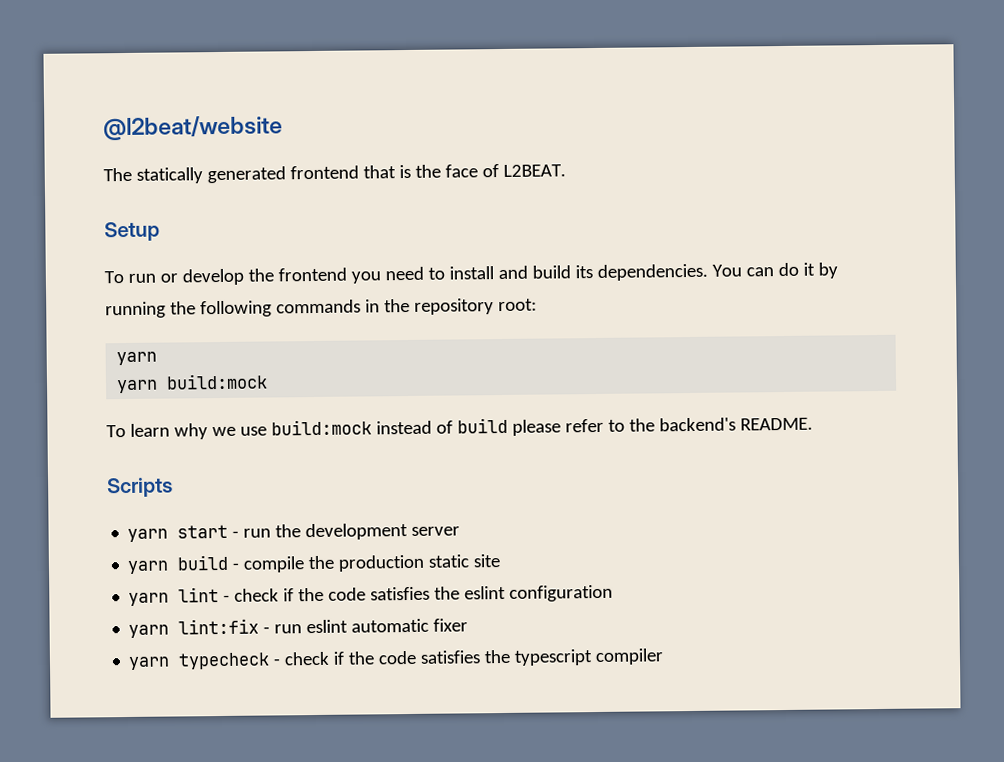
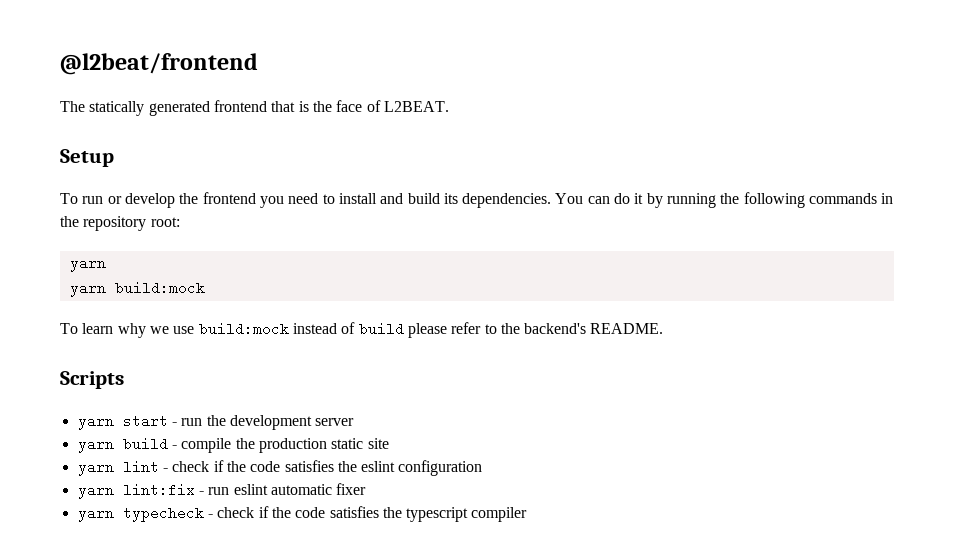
- @l2beat/website
+ @l2beat/frontend

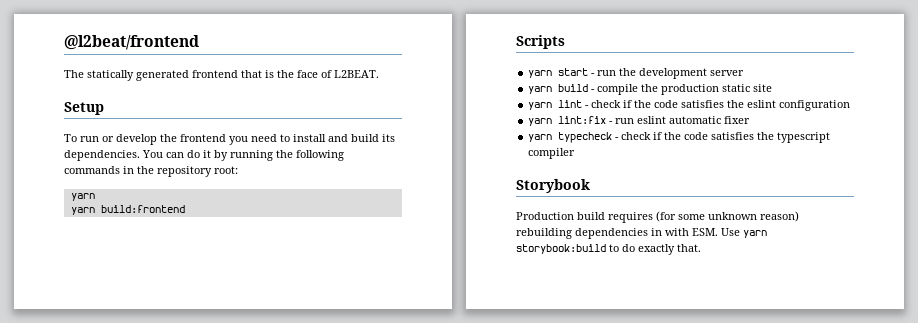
- yarn build:mock
- To learn why we use build:mock instead of build please refer to the backend's README.
+ yarn build:frontend
+ Storybook
+ Production build requires (for some unknown reason) rebuilding dependencies in with ESM. Use yarn storybook:build to do exactly that.

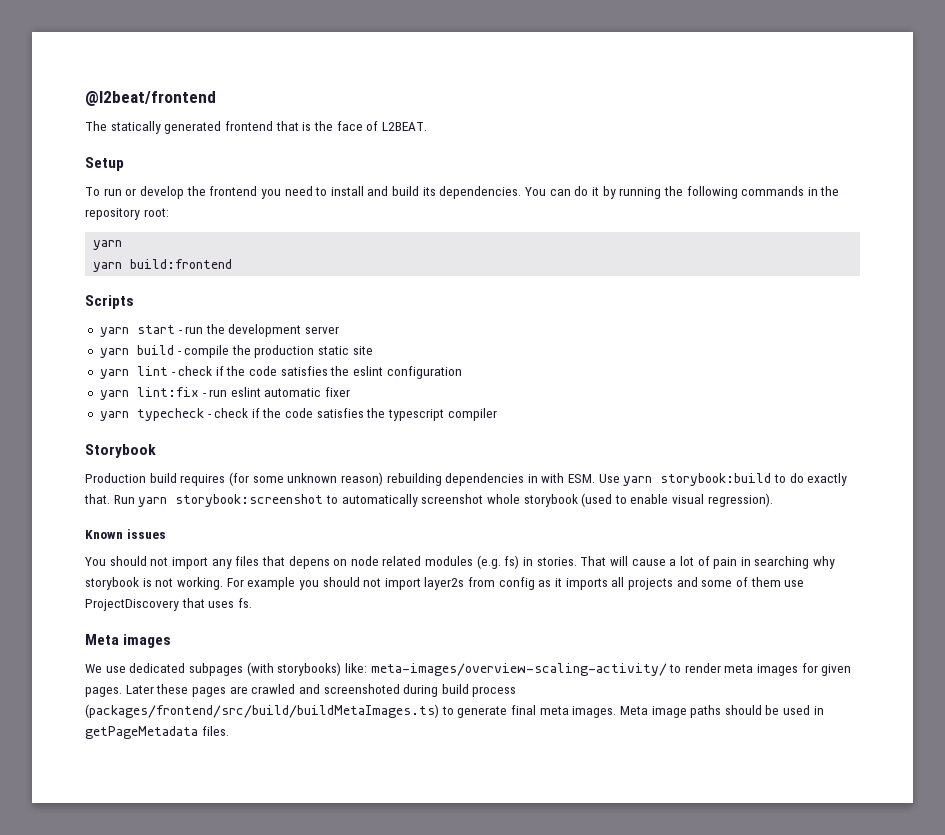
+ Run yarn storybook:screenshot to automatically screenshot whole storybook (used to enable visual regression).
+ Known issues
+ You should not import any files that depens on node related modules (e.g. fs) in stories. That will cause a lot of pain in searching why storybook is not working. For example you should not import layer2s from config as it imports all projects and some of them use ProjectDiscovery that uses fs.
+ Meta images
+ We use dedicated subpages (with storybooks) like: meta-images/overview-scaling-activity/ to render meta images for given pages. Later these pages are crawled and screenshoted during build process (packages/frontend/src/build/buildMetaImages.ts) to generate final meta images. Meta image paths should be used in getPageMetadata files.

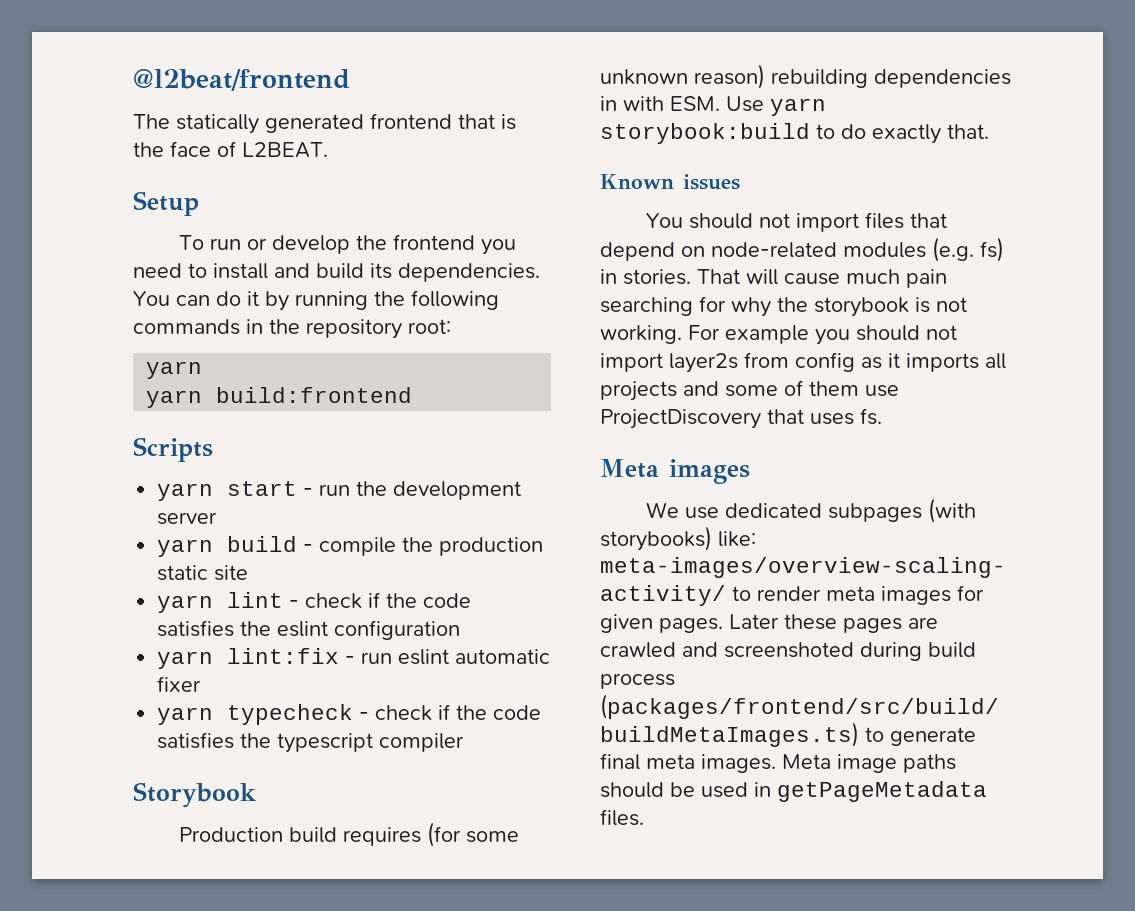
- Run yarn storybook:screenshot to automatically screenshot whole storybook (used to enable visual regression).
- You should not import any files that depens on node related modules (e.g. fs) in stories.
+ You should not import files that depend on node-related modules (e.g. fs) in stories.
- That will cause a lot of pain in searching why storybook is not working.
+ That will cause much pain searching for why the storybook is not working.

